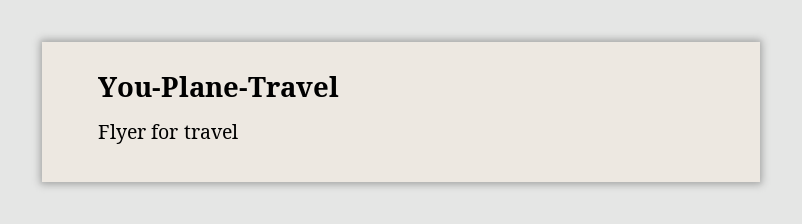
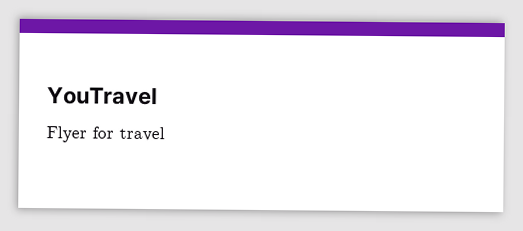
- You-Plane-Travel
+ YouTravel

